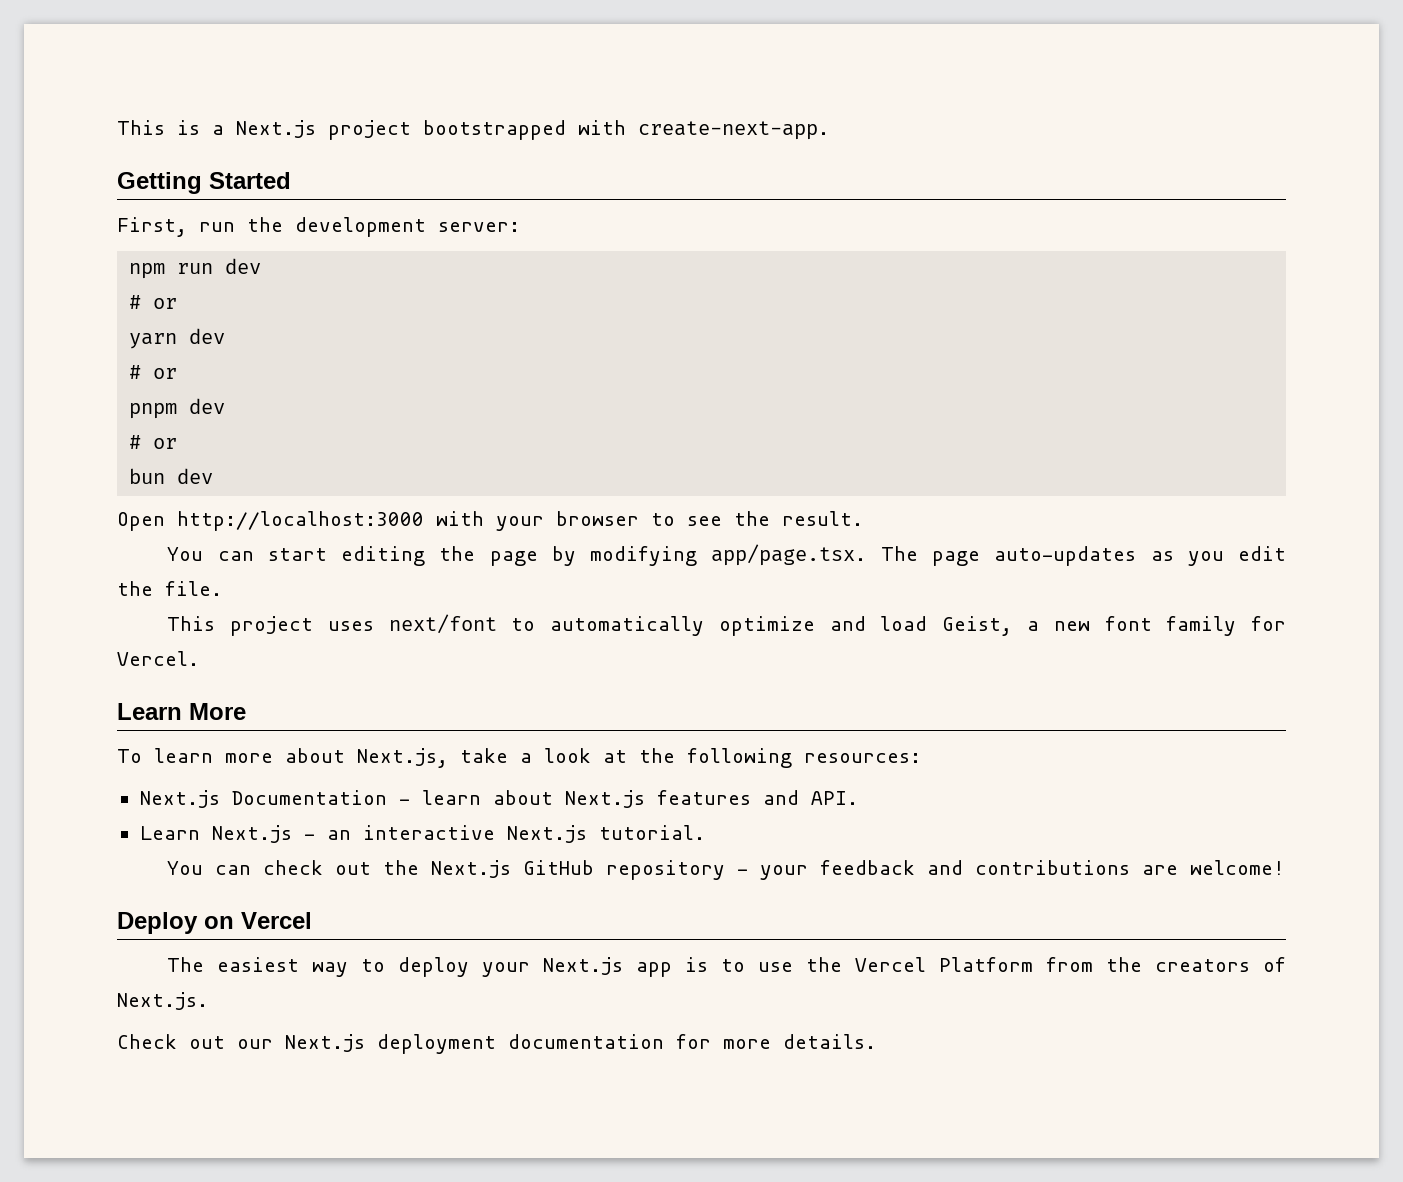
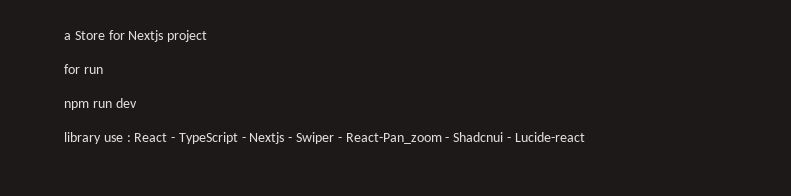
- This is a Next.js project bootstrapped with create-next-app.
- Getting Started
- First, run the development server:
+ a Store for Nextjs project
+ for run
  npm run dev
- # or
- yarn dev
- # or
- pnpm dev
- # or
- bun dev
- Open http://localhost:3000 with your browser to see the result.
- You can start editing the page by modifying app/page.tsx. The page auto-updates as you edit the file.
- This project uses next/font to automatically optimize and load Geist, a new font family for Vercel.
- Learn More
- To learn more about Next.js, take a look at the following resources:
- Next.js Documentation - learn about Next.js features and API.
- Learn Next.js - an interactive Next.js tutorial.
- You can check out the Next.js GitHub repository - your feedback and contributions are welcome!
- Deploy on Vercel
- The easiest way to deploy your Next.js app is to use the Vercel Platform from the creators of Next.js.
- Check out our Next.js deployment documentation for more details.
+ library use : React - TypeScript - Nextjs - Swiper - React-Pan_zoom - Shadcnui - Lucide-react

